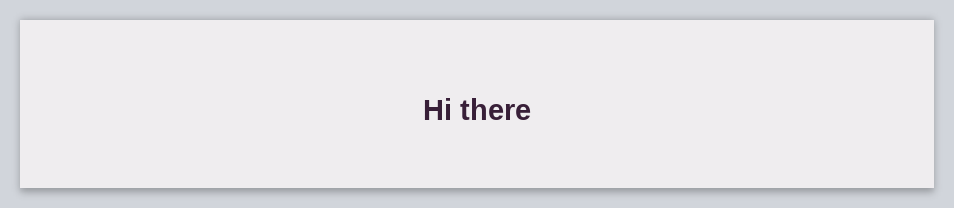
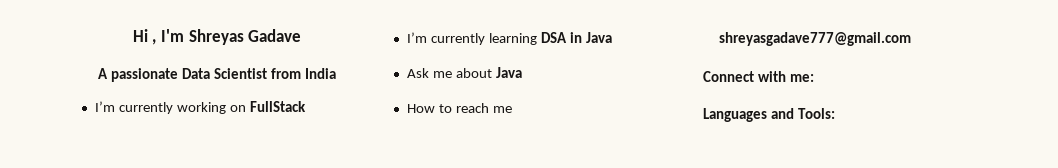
- Hi there
+ Hi , I'm Shreyas Gadave
+ A passionate Data Scientist from India
+ I’m currently working on FullStack
+ I’m currently learning DSA in Java
+ Ask me about Java
+ How to reach me shreyasgadave777@gmail.com
+ Connect with me:
+ Languages and Tools:

